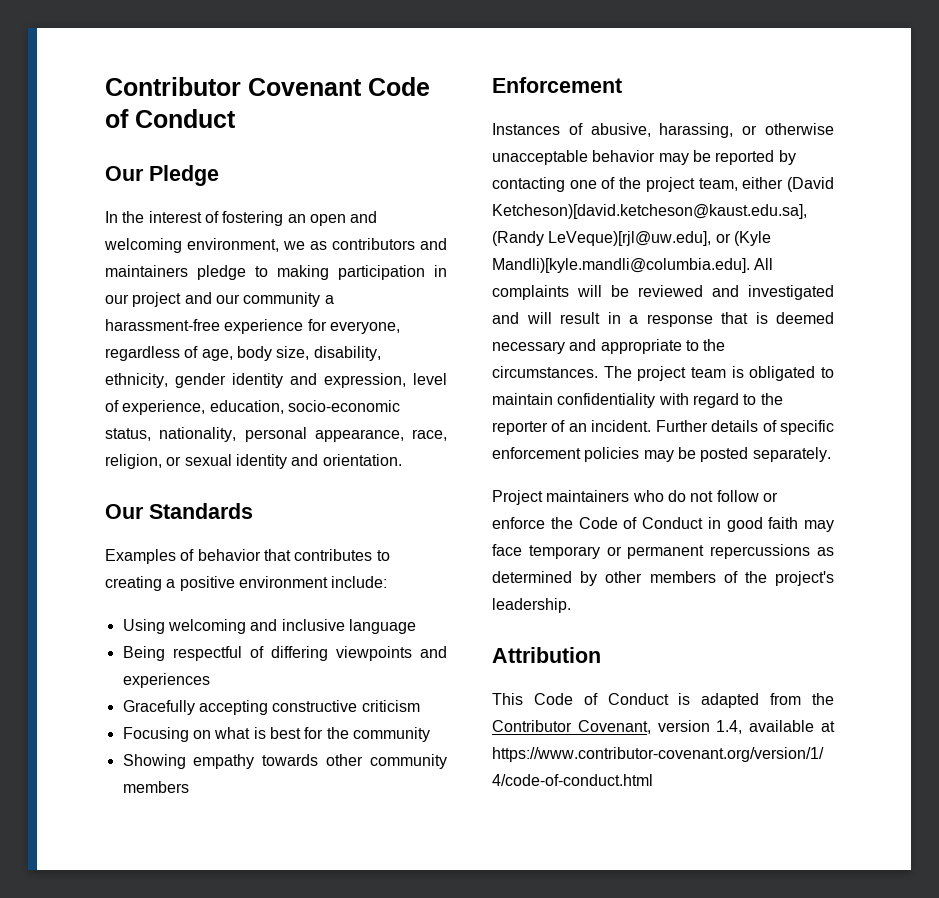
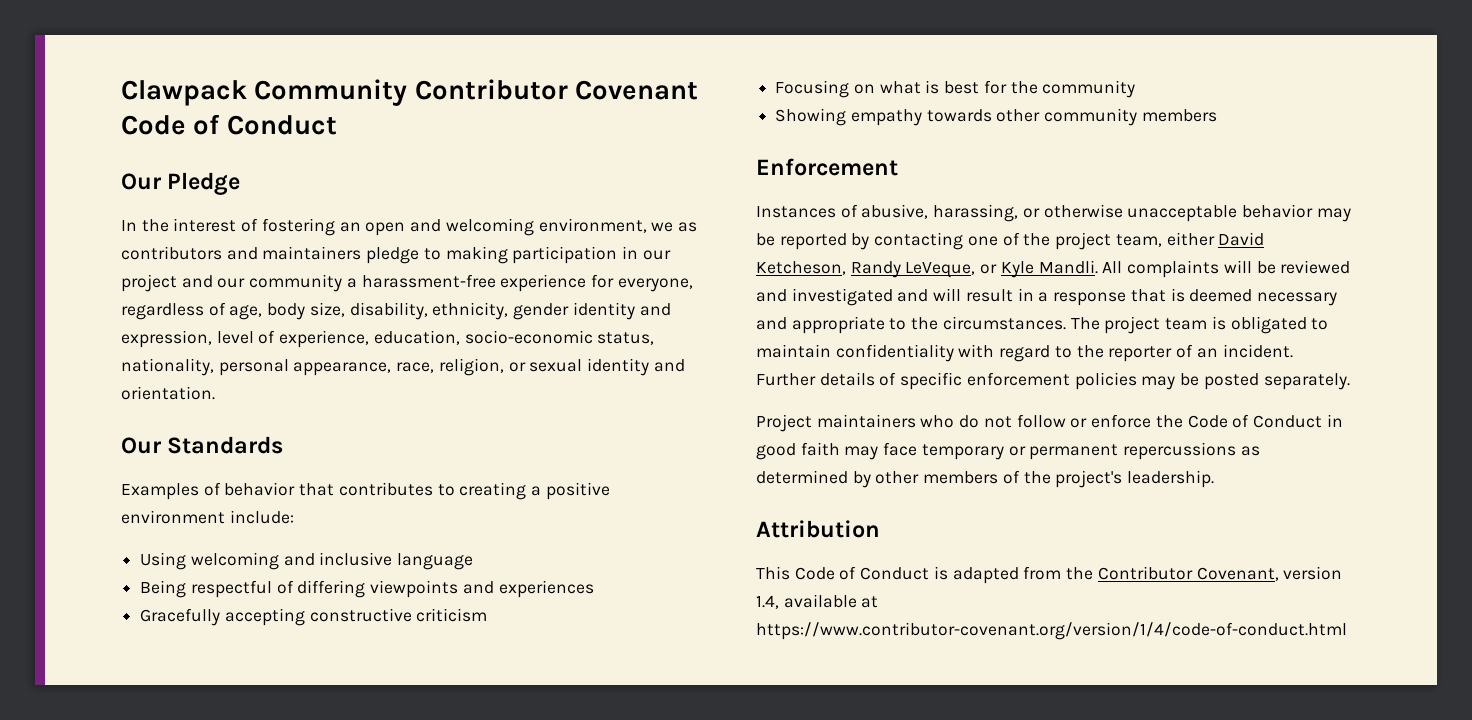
- Contributor Covenant Code of Conduct
+ Clawpack Community Contributor Covenant Code of Conduct
- Instances of abusive, harassing, or otherwise unacceptable behavior may be reported by contacting one of the project team, either (David Ketcheson)[david.ketcheson@kaust.edu.sa], (Randy LeVeque)[rjl@uw.edu], or (Kyle Mandli)[kyle.mandli@columbia.edu]. All complaints will be reviewed and investigated and will result in a response that is deemed necessary and appropriate to the circumstances.
+ Instances of abusive, harassing, or otherwise unacceptable behavior may be reported by contacting one of the project team, either David Ketcheson, Randy LeVeque, or Kyle Mandli. All complaints will be reviewed and investigated and will result in a response that is deemed necessary and appropriate to the circumstances.

